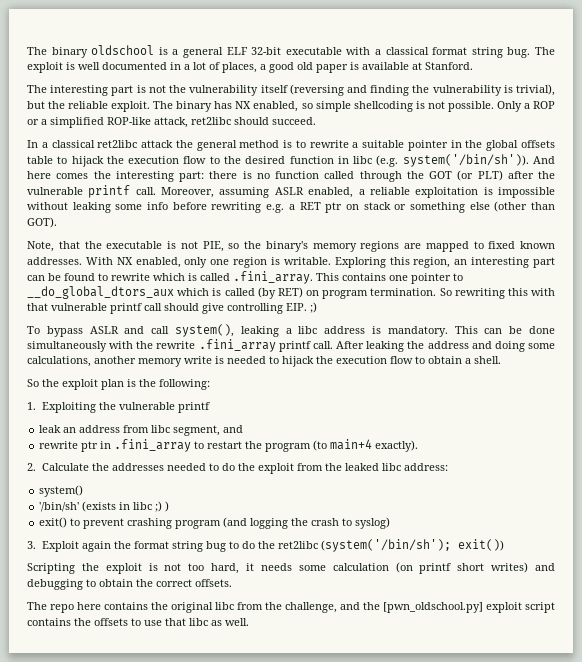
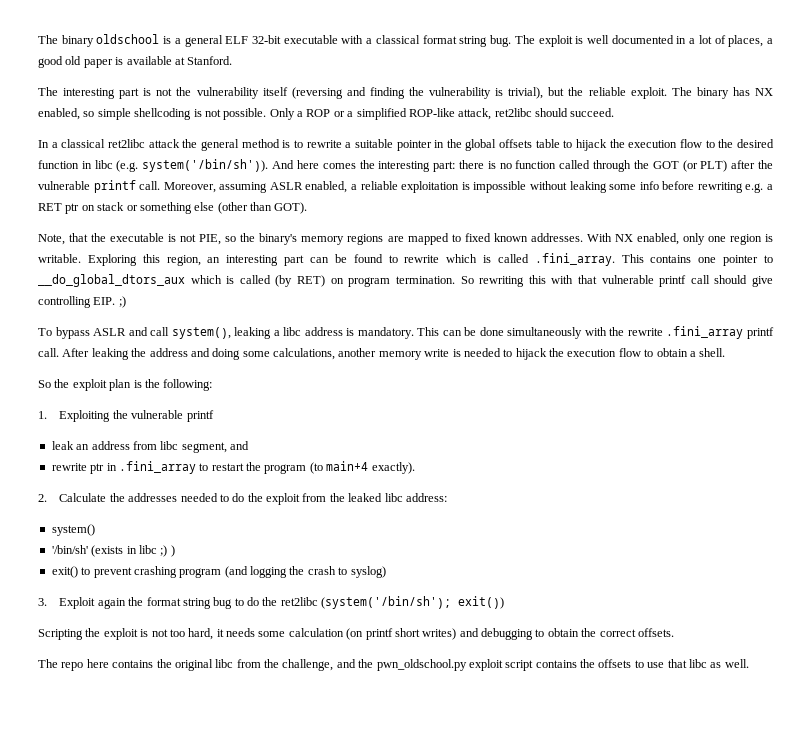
- The repo here contains the original libc from the challenge, and the [pwn_oldschool.py] exploit script contains the offsets to use that libc as well.
+ The repo here contains the original libc from the challenge, and the pwn_oldschool.py exploit script contains the offsets to use that libc as well.

